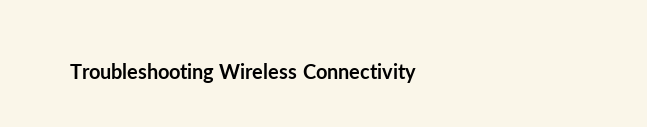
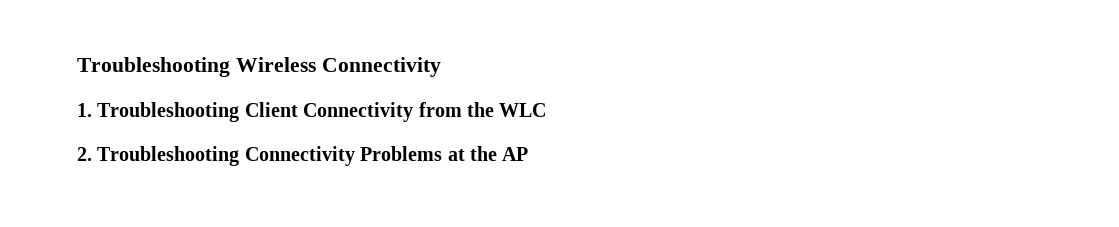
+ 1. Troubleshooting Client Connectivity from the WLC
+ 2. Troubleshooting Connectivity Problems at the AP

